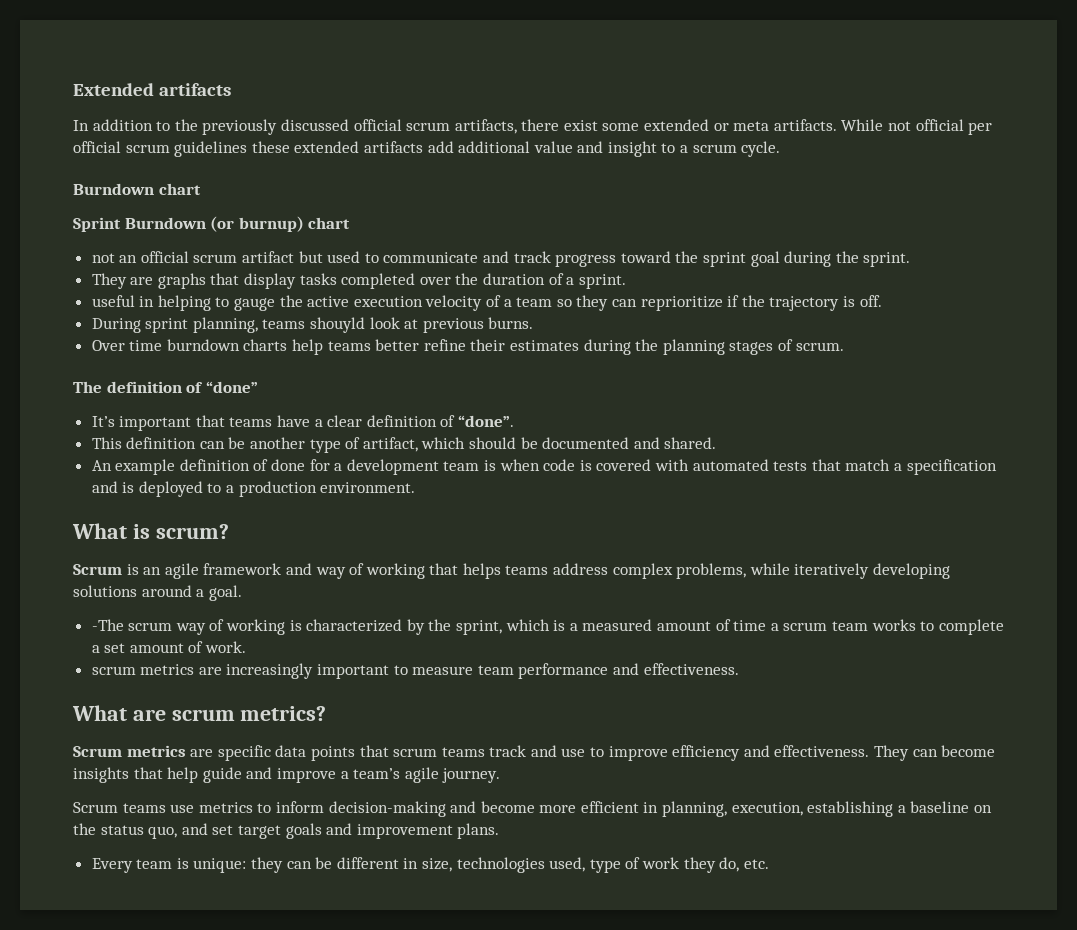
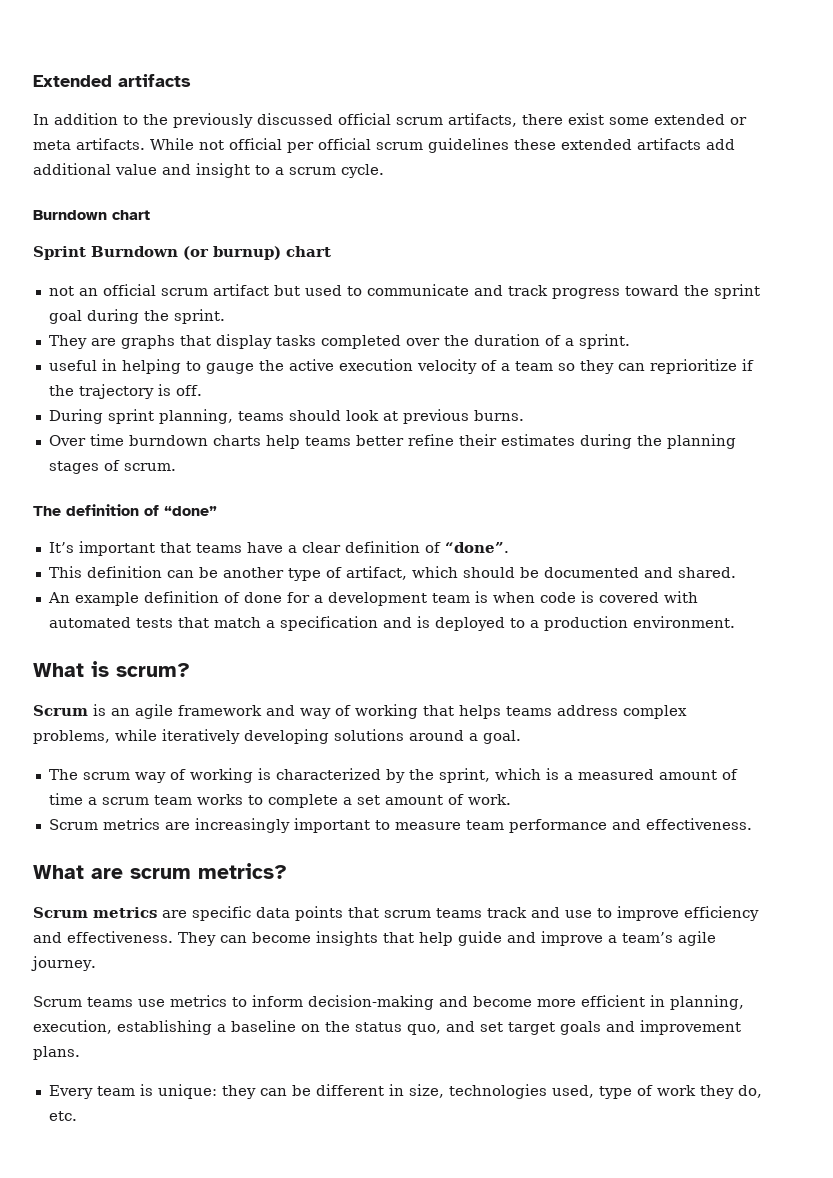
- During sprint planning, teams shouyld look at previous burns.
+ During sprint planning, teams should look at previous burns.
- -The scrum way of working is characterized by the sprint, which is a measured amount of time a scrum team works to complete a set amount of work.
+ The scrum way of working is characterized by the sprint, which is a measured amount of time a scrum team works to complete a set amount of work.
- scrum metrics are increasingly important to measure team performance and effectiveness.
+ Scrum metrics are increasingly important to measure team performance and effectiveness.

